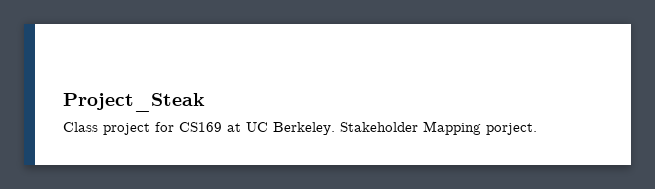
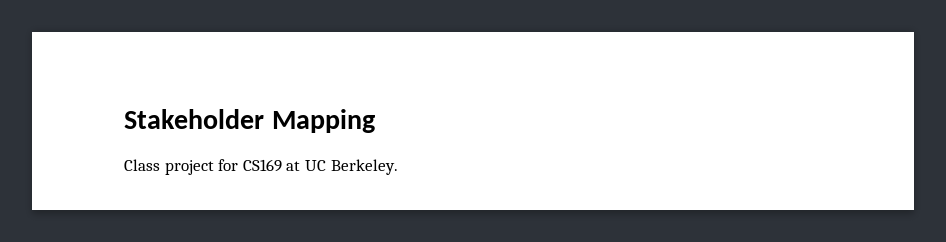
- Project_Steak
+ Stakeholder Mapping
- Stakeholder Mapping porject.

